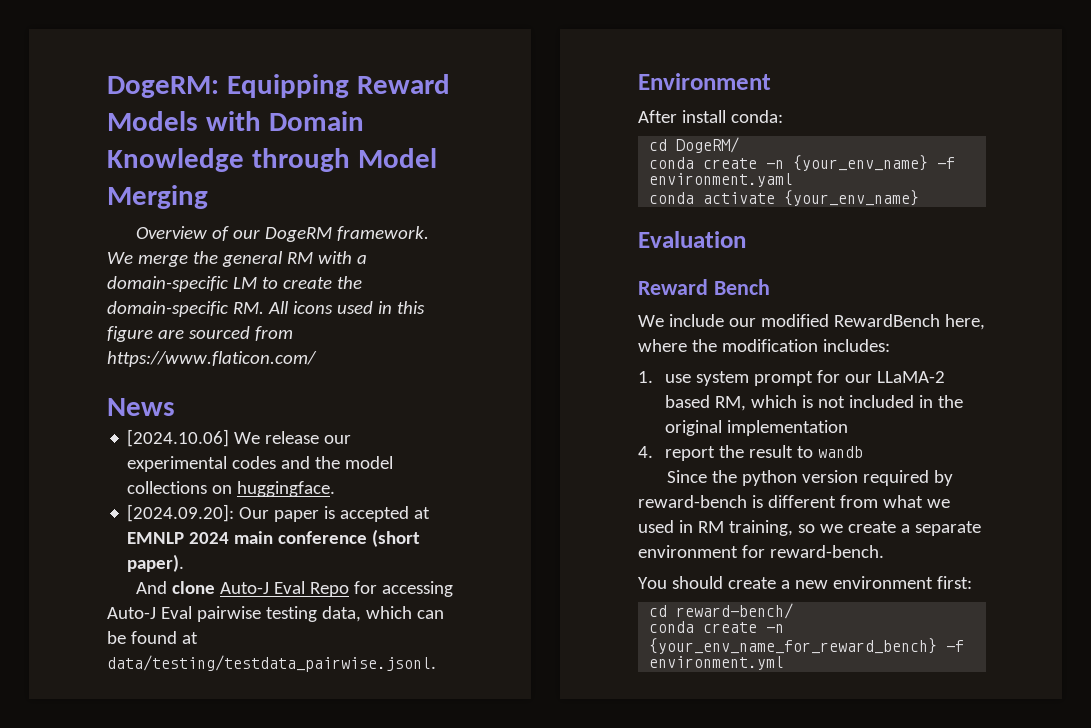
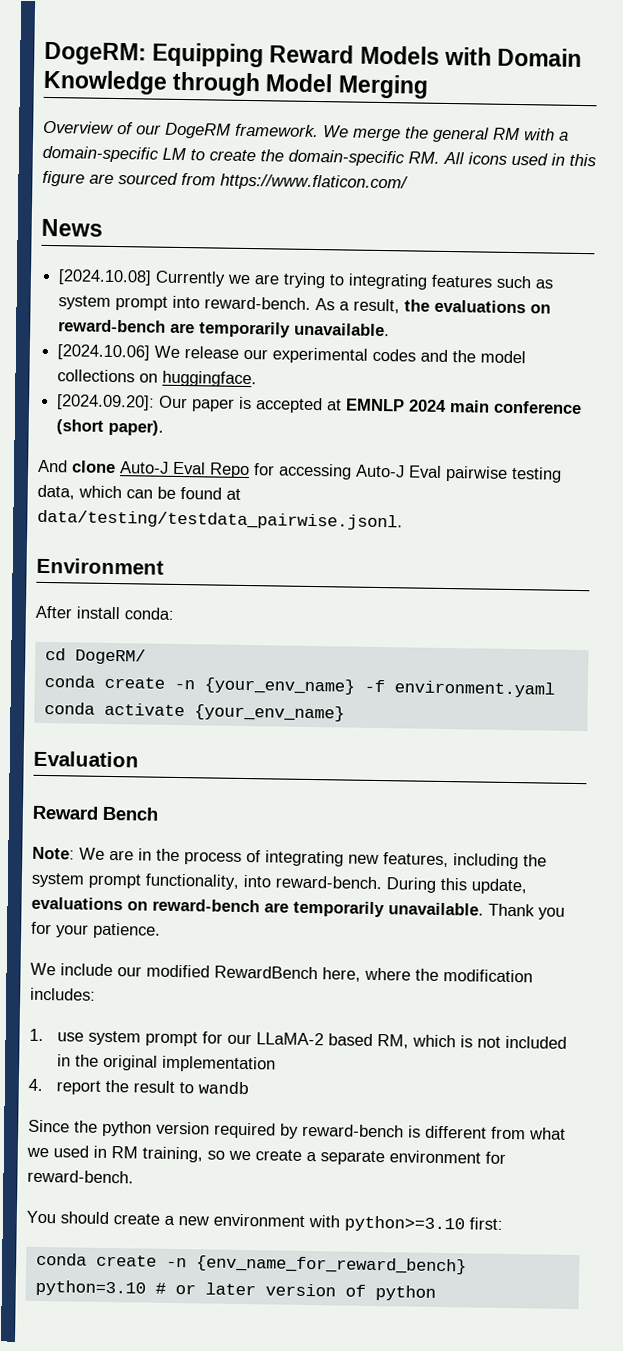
+ [2024.10.08] Currently we are trying to integrating features such as system prompt into reward-bench. As a result, the evaluations on reward-bench are temporarily unavailable.
+ Note: We are in the process of integrating new features, including the system prompt functionality, into reward-bench. During this update, evaluations on reward-bench are temporarily unavailable. Thank you for your patience.
- You should create a new environment first:
+ You should create a new environment with python>=3.10 first:
- cd reward-bench/
- conda create -n {your_env_name_for_reward_bench} -f environment.yml
+ conda create -n {env_name_for_reward_bench} python=3.10 # or later version of python

